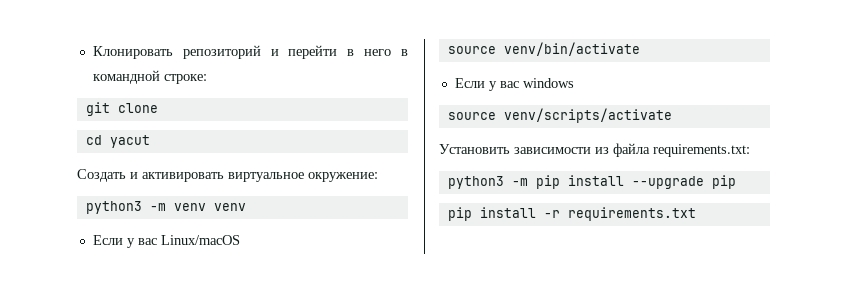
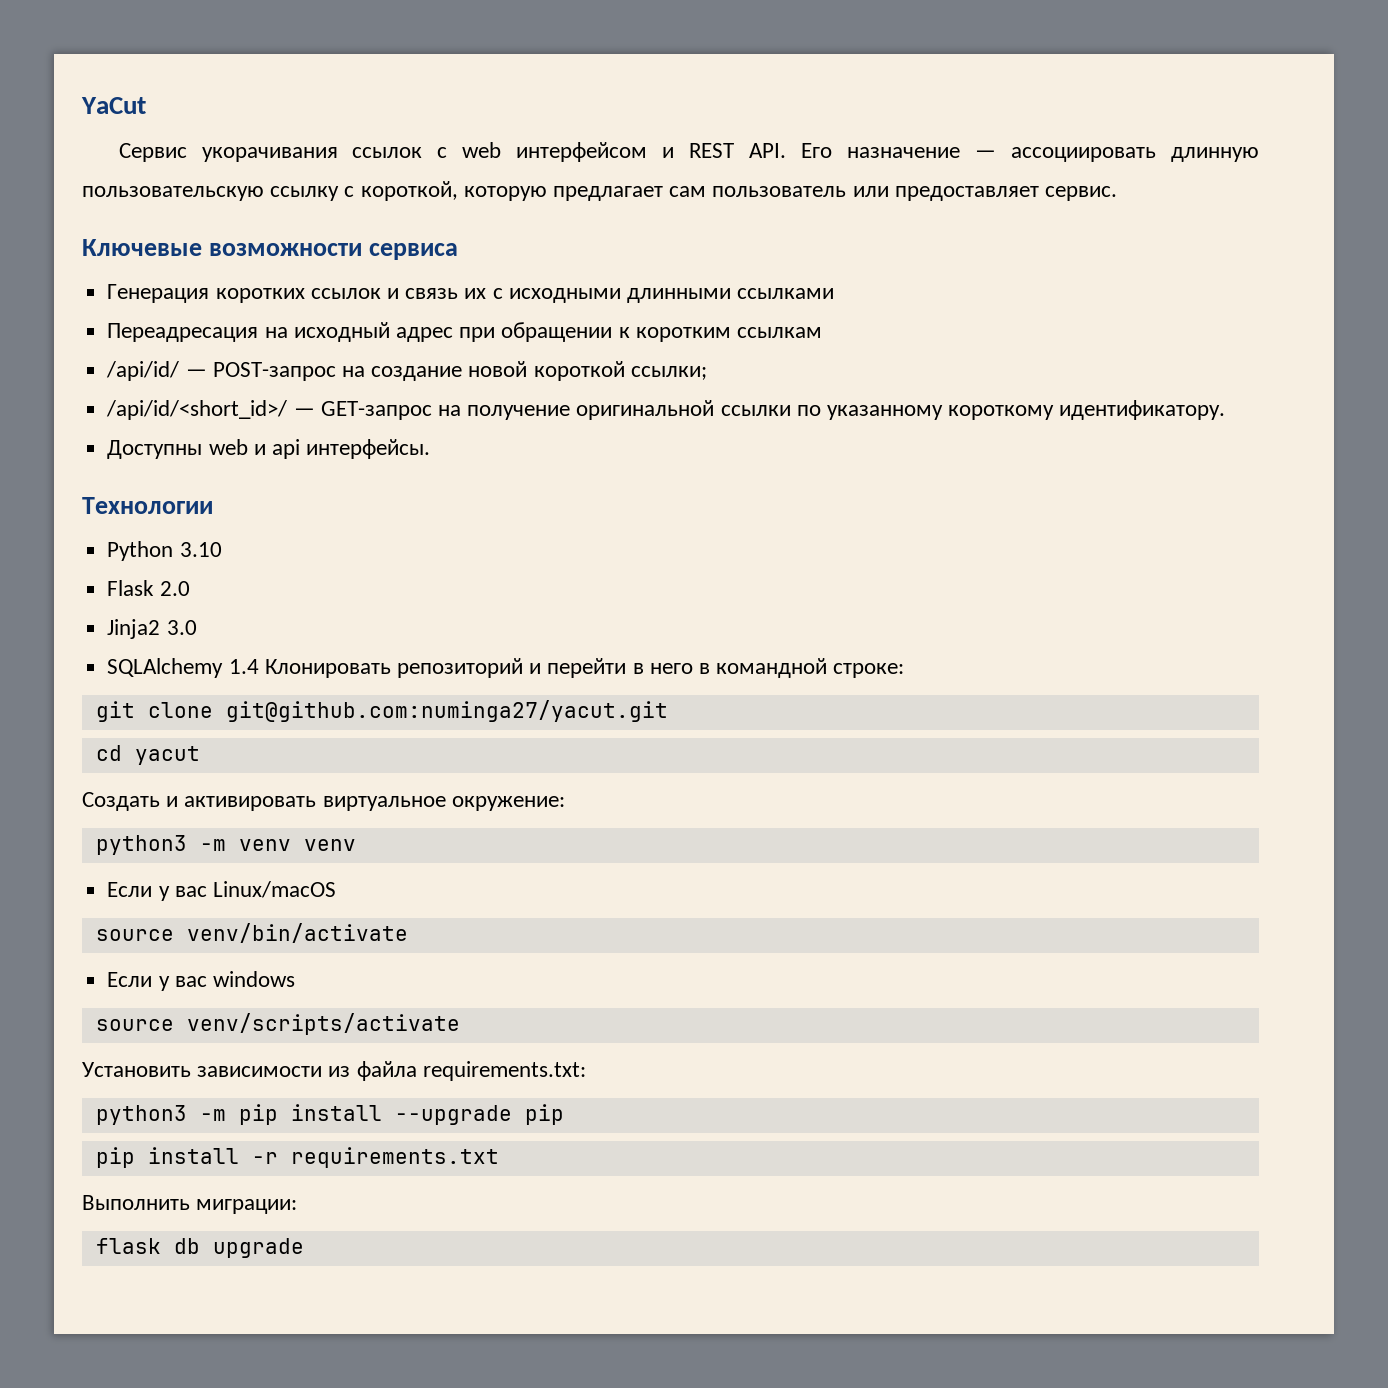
- Клонировать репозиторий и перейти в него в командной строке:
+ YaCut
+ Сервис укорачивания ссылок с web интерфейсом и REST API. Его назначение — ассоциировать длинную пользовательскую ссылку с короткой, которую предлагает сам пользователь или предоставляет сервис.
+ Ключевые возможности сервиса
+ Генерация коротких ссылок и связь их с исходными длинными ссылками
+ Переадресация на исходный адрес при обращении к коротким ссылкам
+ /api/id/ — POST-запрос на создание новой короткой ссылки;
+ /api/id/<short_id>/ — GET-запрос на получение оригинальной ссылки по указанному короткому идентификатору.
+ Доступны web и api интерфейсы.
+ Технологии
+ Python 3.10
+ Flask 2.0
+ Jinja2 3.0
+ SQLAlchemy 1.4 Клонировать репозиторий и перейти в него в командной строке:
- git clone
+ git clone git@github.com:numinga27/yacut.git
+ Выполнить миграции:
+ flask db upgrade

